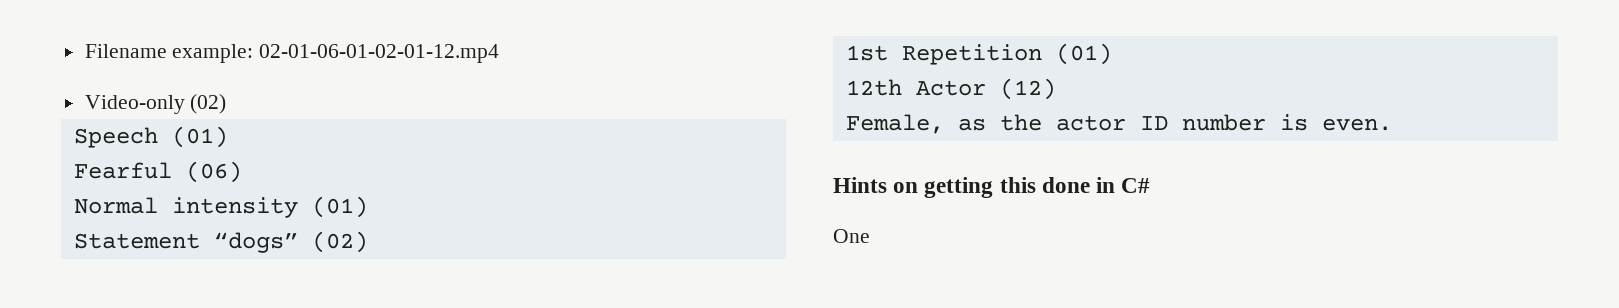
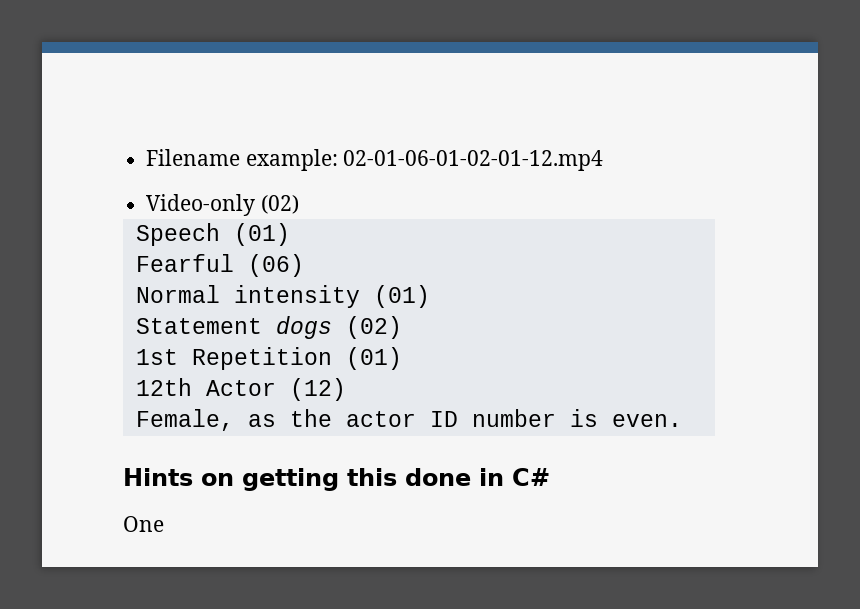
- Statement “dogs” (02)
+ Statement dogs (02)

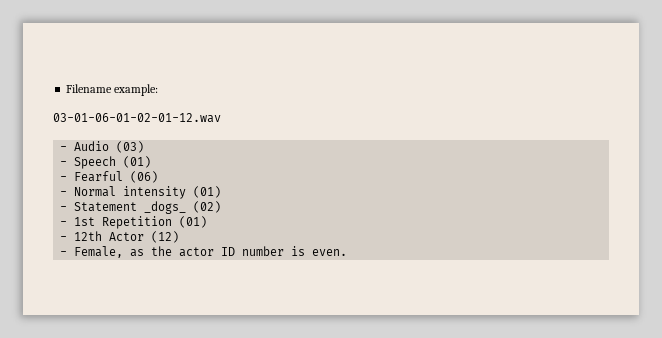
- Filename example: 02-01-06-01-02-01-12.mp4
- Video-only (02)
- Speech (01)
+ Filename example:
+ 03-01-06-01-02-01-12.wav
+ - Audio (03)
+ - Speech (01)
- Fearful (06)
+ - Fearful (06)
- Normal intensity (01)
+ - Normal intensity (01)
- Statement dogs (02)
- 1st Repetition (01)
+ - Statement _dogs_ (02)
+ - 1st Repetition (01)
- 12th Actor (12)
+ - 12th Actor (12)
- Female, as the actor ID number is even.
+ - Female, as the actor ID number is even.
- Hints on getting this done in C#
- One

